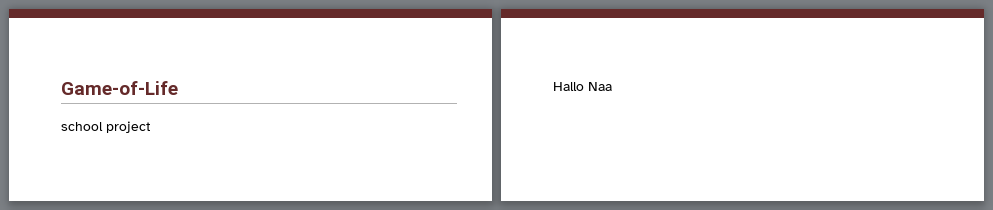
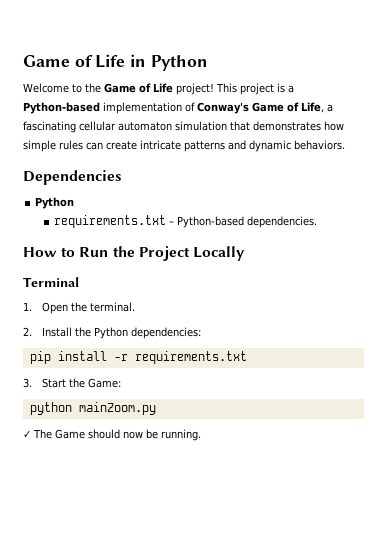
- Game-of-Life
- school project
- Hallo Naa
+ Game of Life in Python
+ Welcome to the Game of Life project! This project is a Python-based implementation of Conway's Game of Life, a fascinating cellular automaton simulation that demonstrates how simple rules can create intricate patterns and dynamic behaviors.
+ Dependencies
+ Python
+ requirements.txt – Python-based dependencies.
+ How to Run the Project Locally
+ Terminal
+ 1. Open the terminal.
+ 2. Install the Python dependencies:
+ pip install -r requirements.txt
+ 3. Start the Game:
+ python mainZoom.py
+ ✓ The Game should now be running.

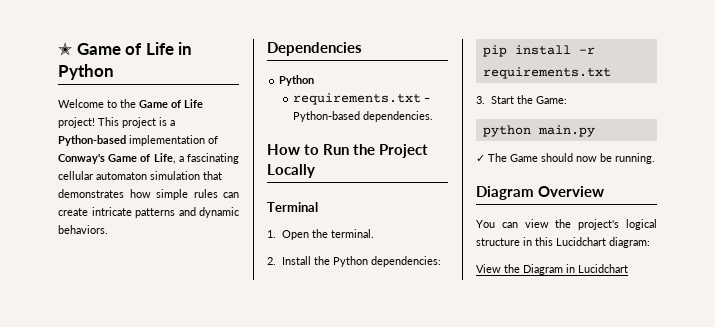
- Game of Life in Python
+ ✭ Game of Life in Python
- python mainZoom.py
+ python main.py
+ Diagram Overview
+ You can view the project's logical structure in this Lucidchart diagram:
+ View the Diagram in Lucidchart

